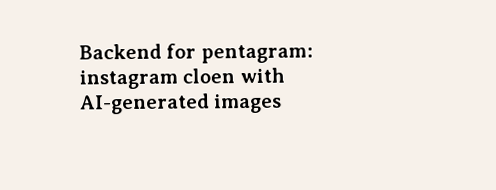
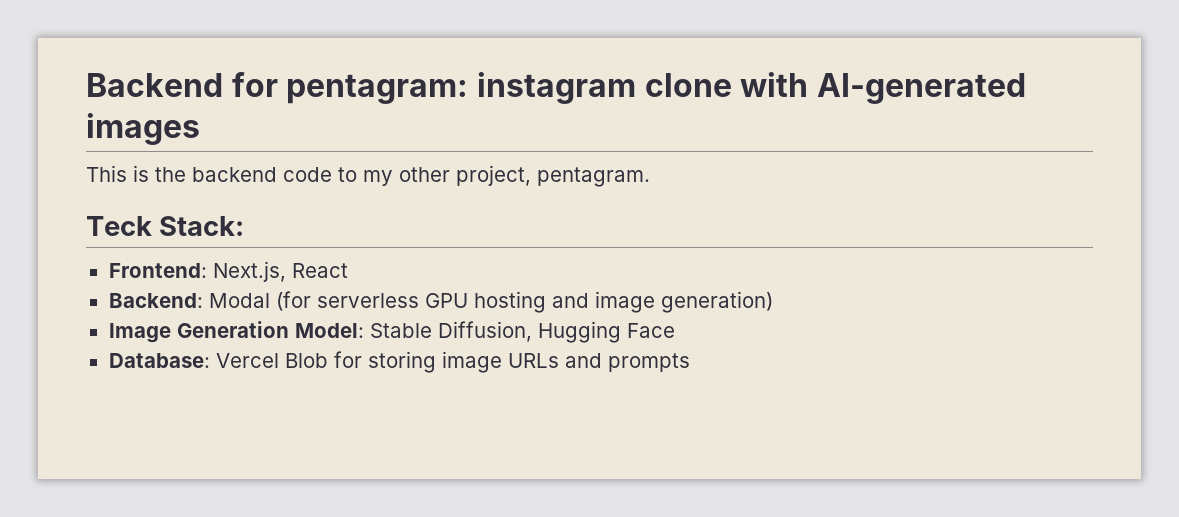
- Backend for pentagram: instagram cloen with AI-generated images
+ Backend for pentagram: instagram clone with AI-generated images
+ This is the backend code to my other project, pentagram.
+ Teck Stack:
+ Frontend: Next.js, React
+ Backend: Modal (for serverless GPU hosting and image generation)
+ Image Generation Model: Stable Diffusion, Hugging Face
+ Database: Vercel Blob for storing image URLs and prompts

